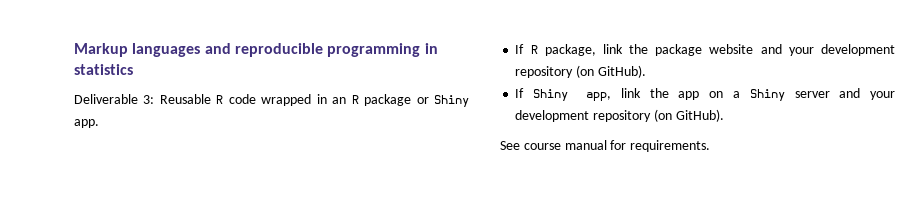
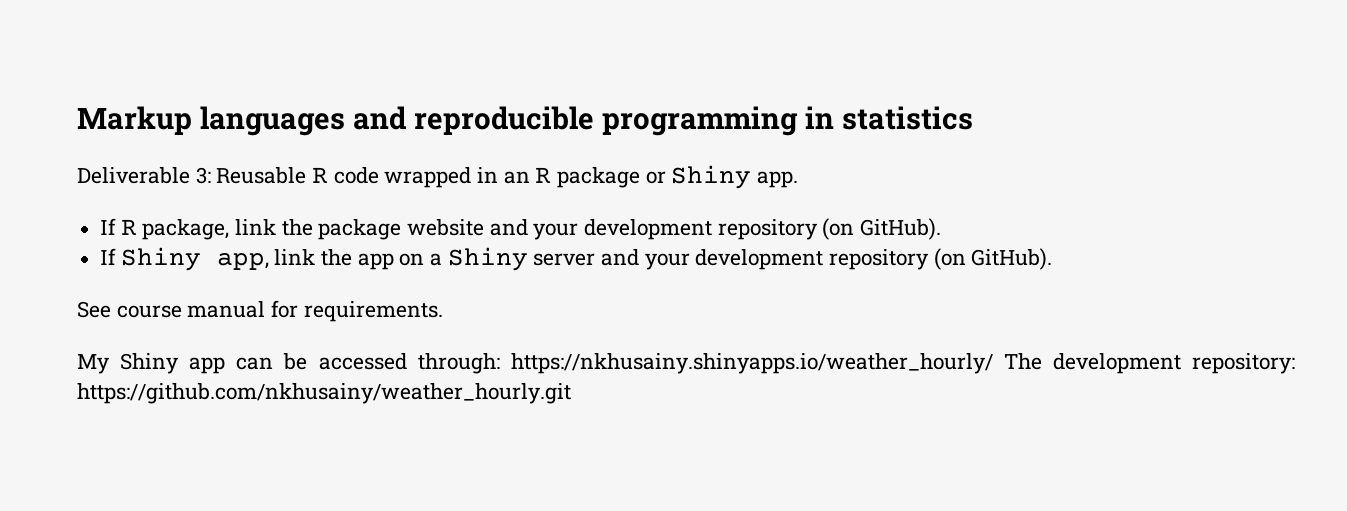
+ My Shiny app can be accessed through: https://nkhusainy.shinyapps.io/weather_hourly/ The development repository: https://github.com/nkhusainy/weather_hourly.git

